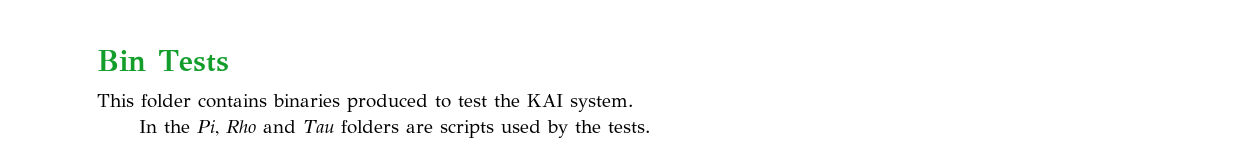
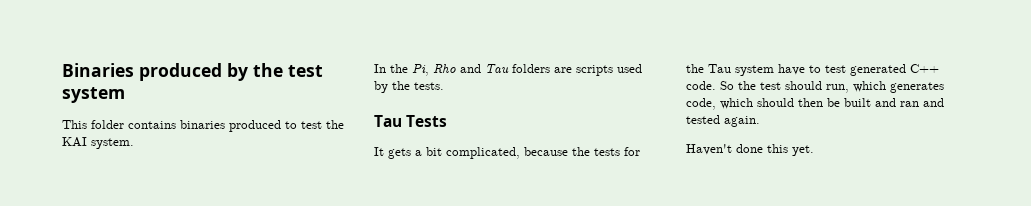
- Bin Tests
+ Binaries produced by the test system
+ Tau Tests
+ It gets a bit complicated, because the tests for the Tau system have to test generated C++ code. So the test should run, which generates code, which should then be built and ran and tested again.
+ Haven't done this yet.

